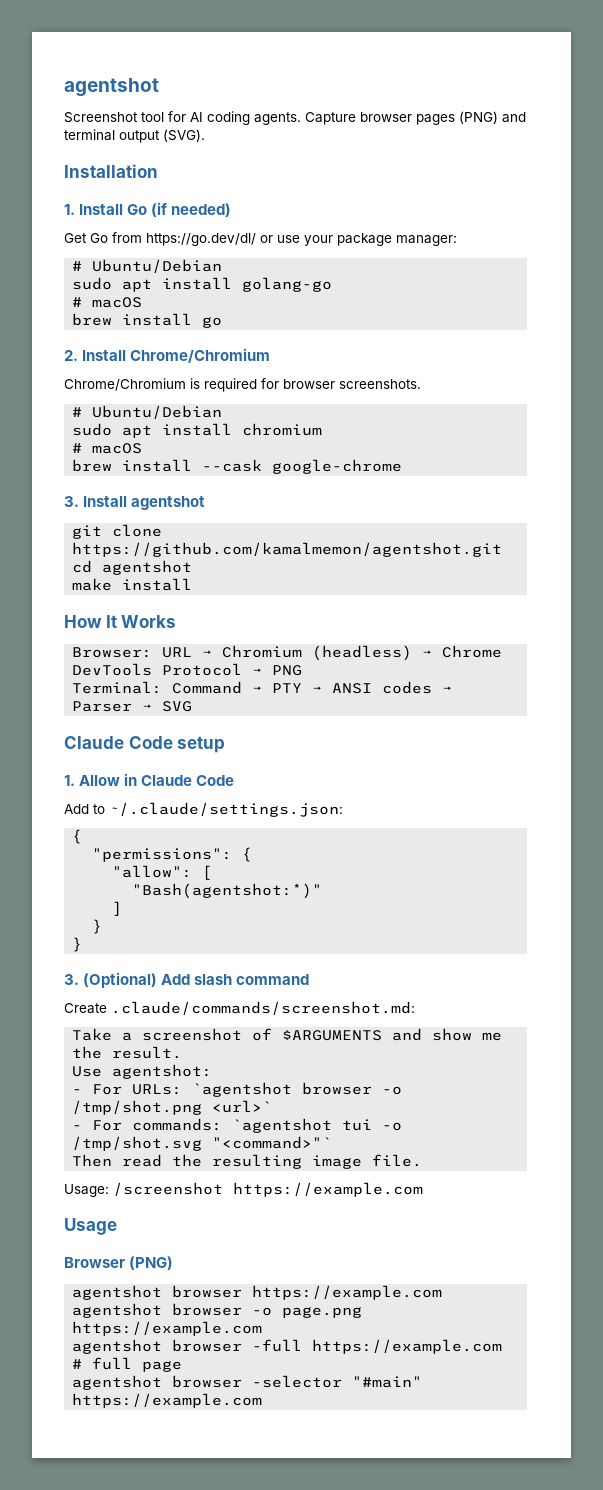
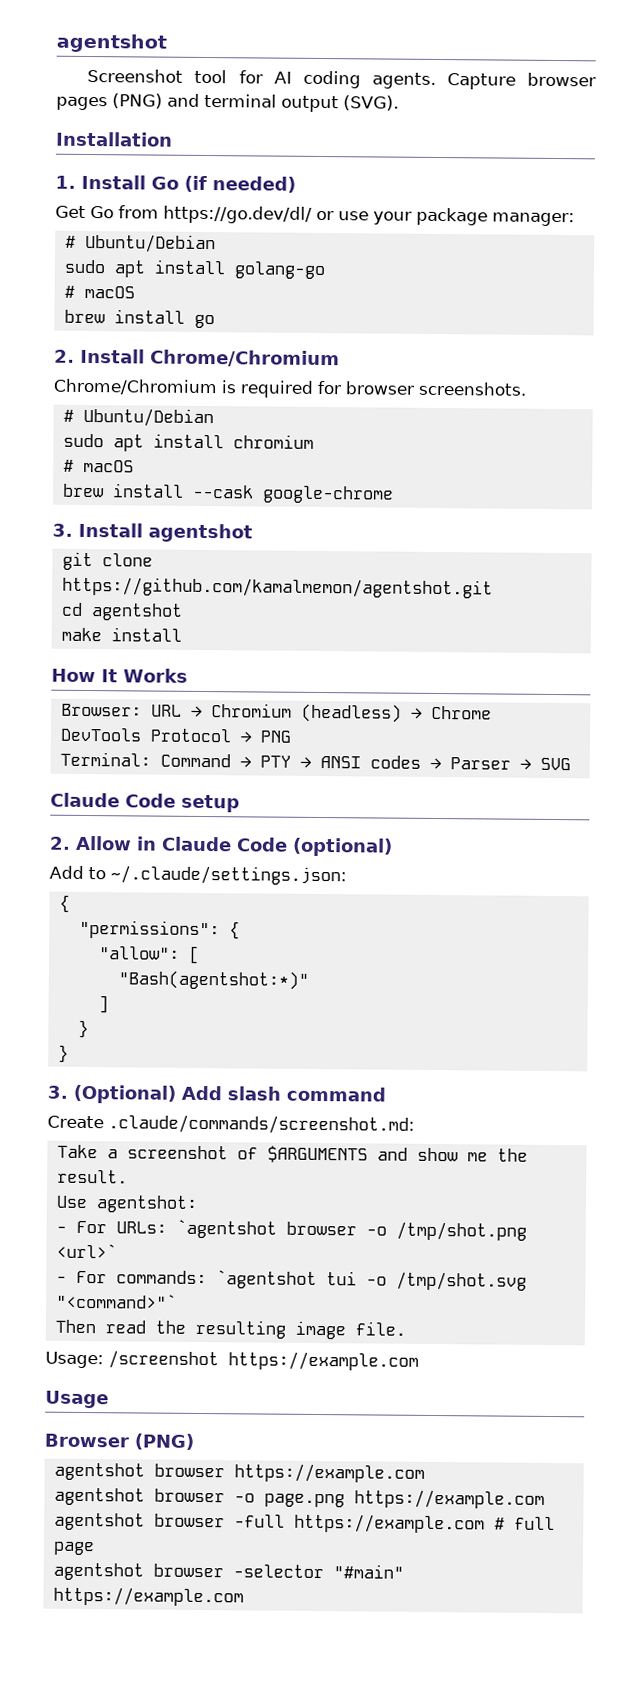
- 1. Allow in Claude Code
+ 2. Allow in Claude Code (optional)

